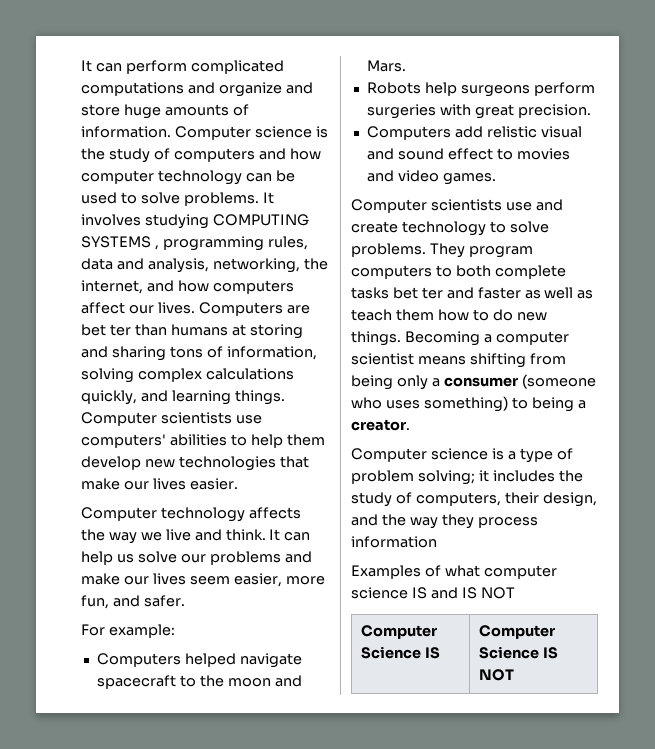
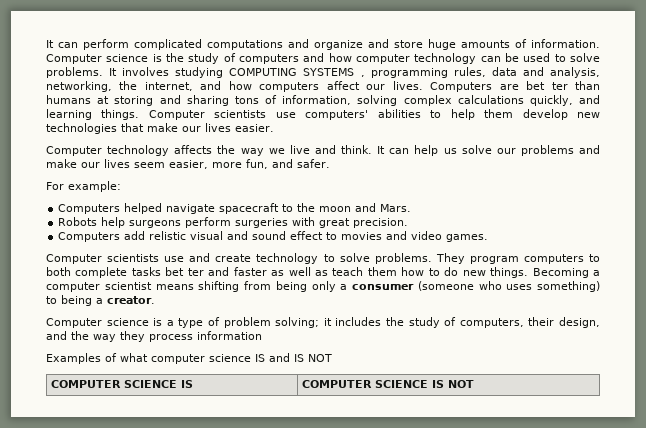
- Computer Science IS | Computer Science IS NOT
+ COMPUTER SCIENCE IS | COMPUTER SCIENCE IS NOT

